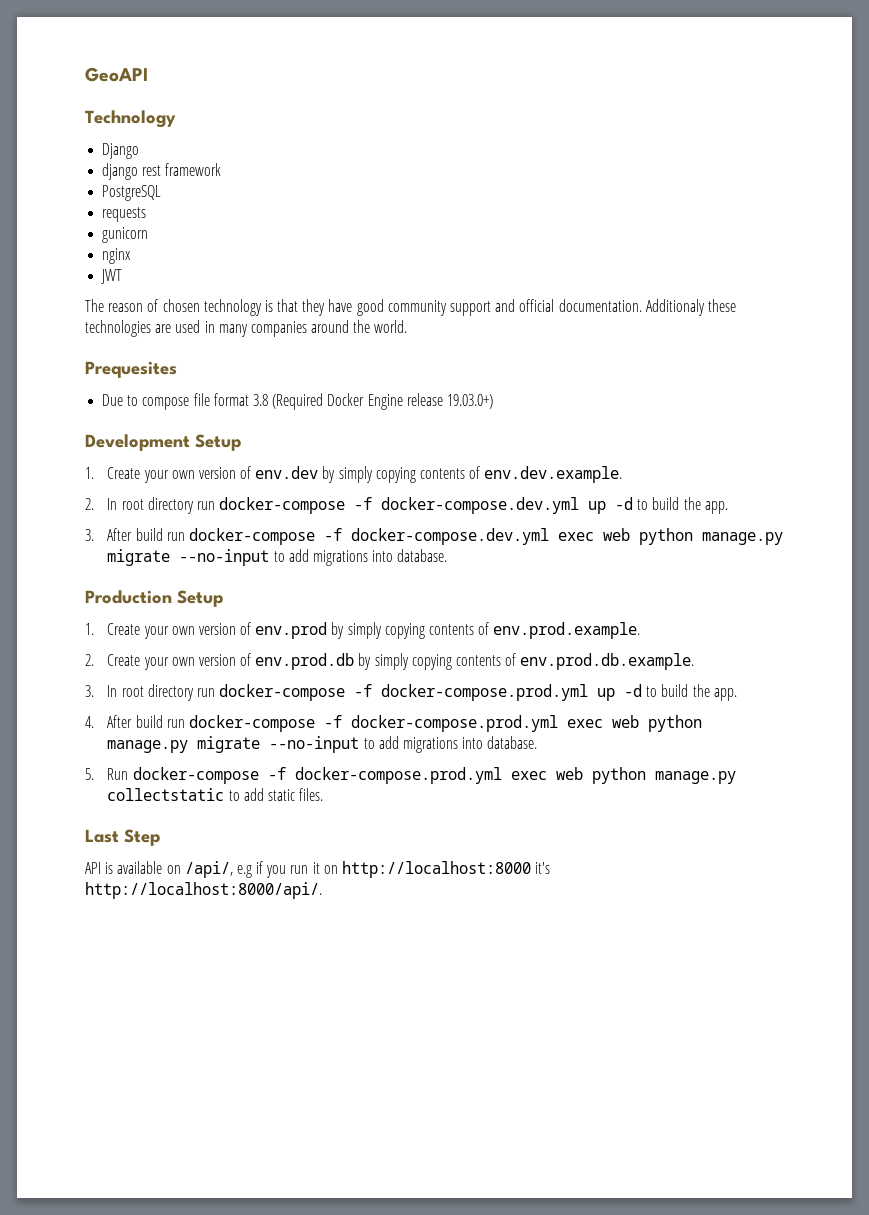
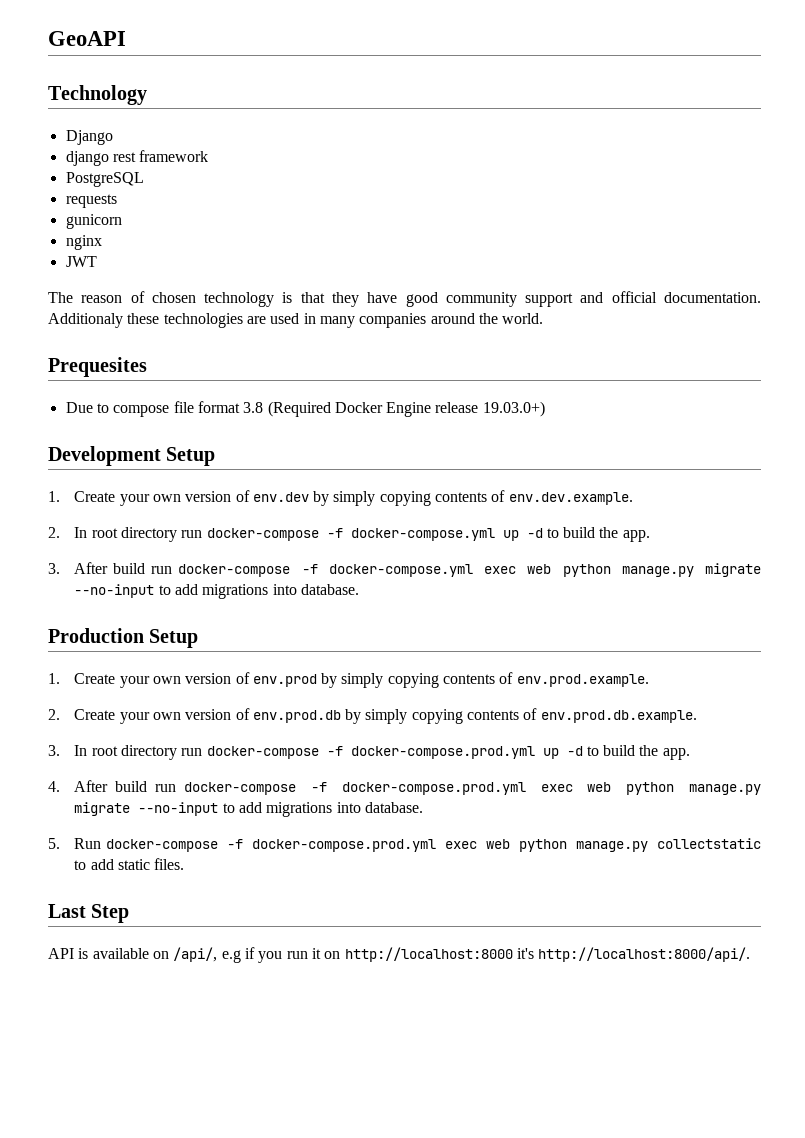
- 2. In root directory run docker-compose -f docker-compose.dev.yml up -d to build the app.
+ 2. In root directory run docker-compose -f docker-compose.yml up -d to build the app.
- 3. After build run docker-compose -f docker-compose.dev.yml exec web python manage.py migrate --no-input to add migrations into database.
+ 3. After build run docker-compose -f docker-compose.yml exec web python manage.py migrate --no-input to add migrations into database.

